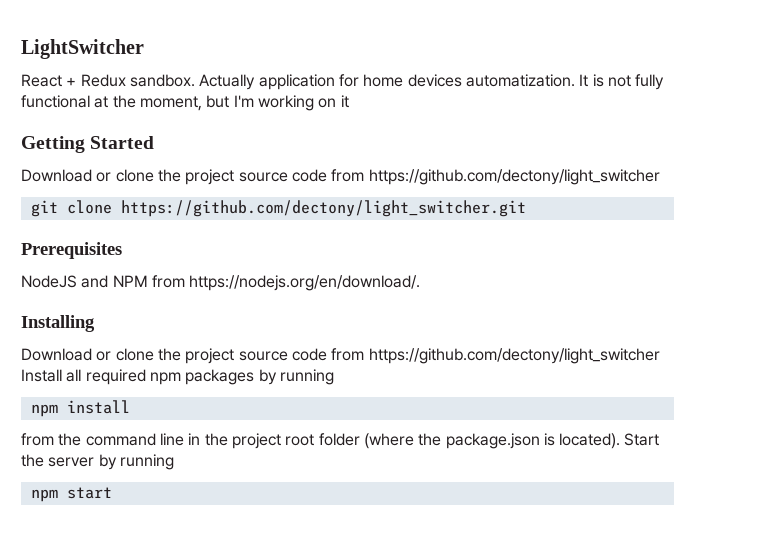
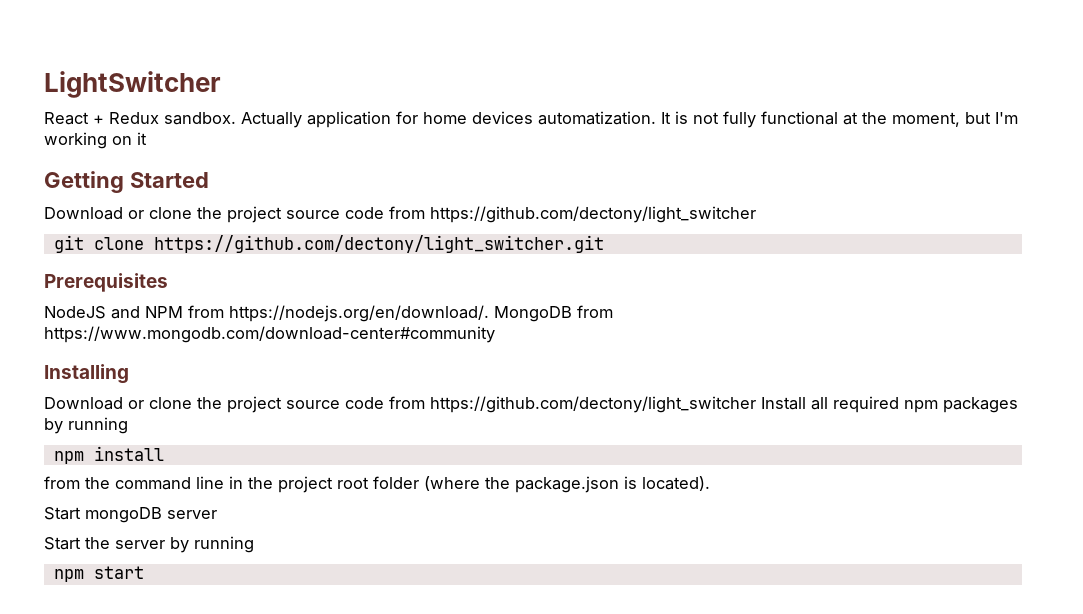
- NodeJS and NPM from https://nodejs.org/en/download/.
+ NodeJS and NPM from https://nodejs.org/en/download/. MongoDB from https://www.mongodb.com/download-center#community
- from the command line in the project root folder (where the package.json is located). Start the server by running
+ from the command line in the project root folder (where the package.json is located).
+ Start mongoDB server
+ Start the server by running

